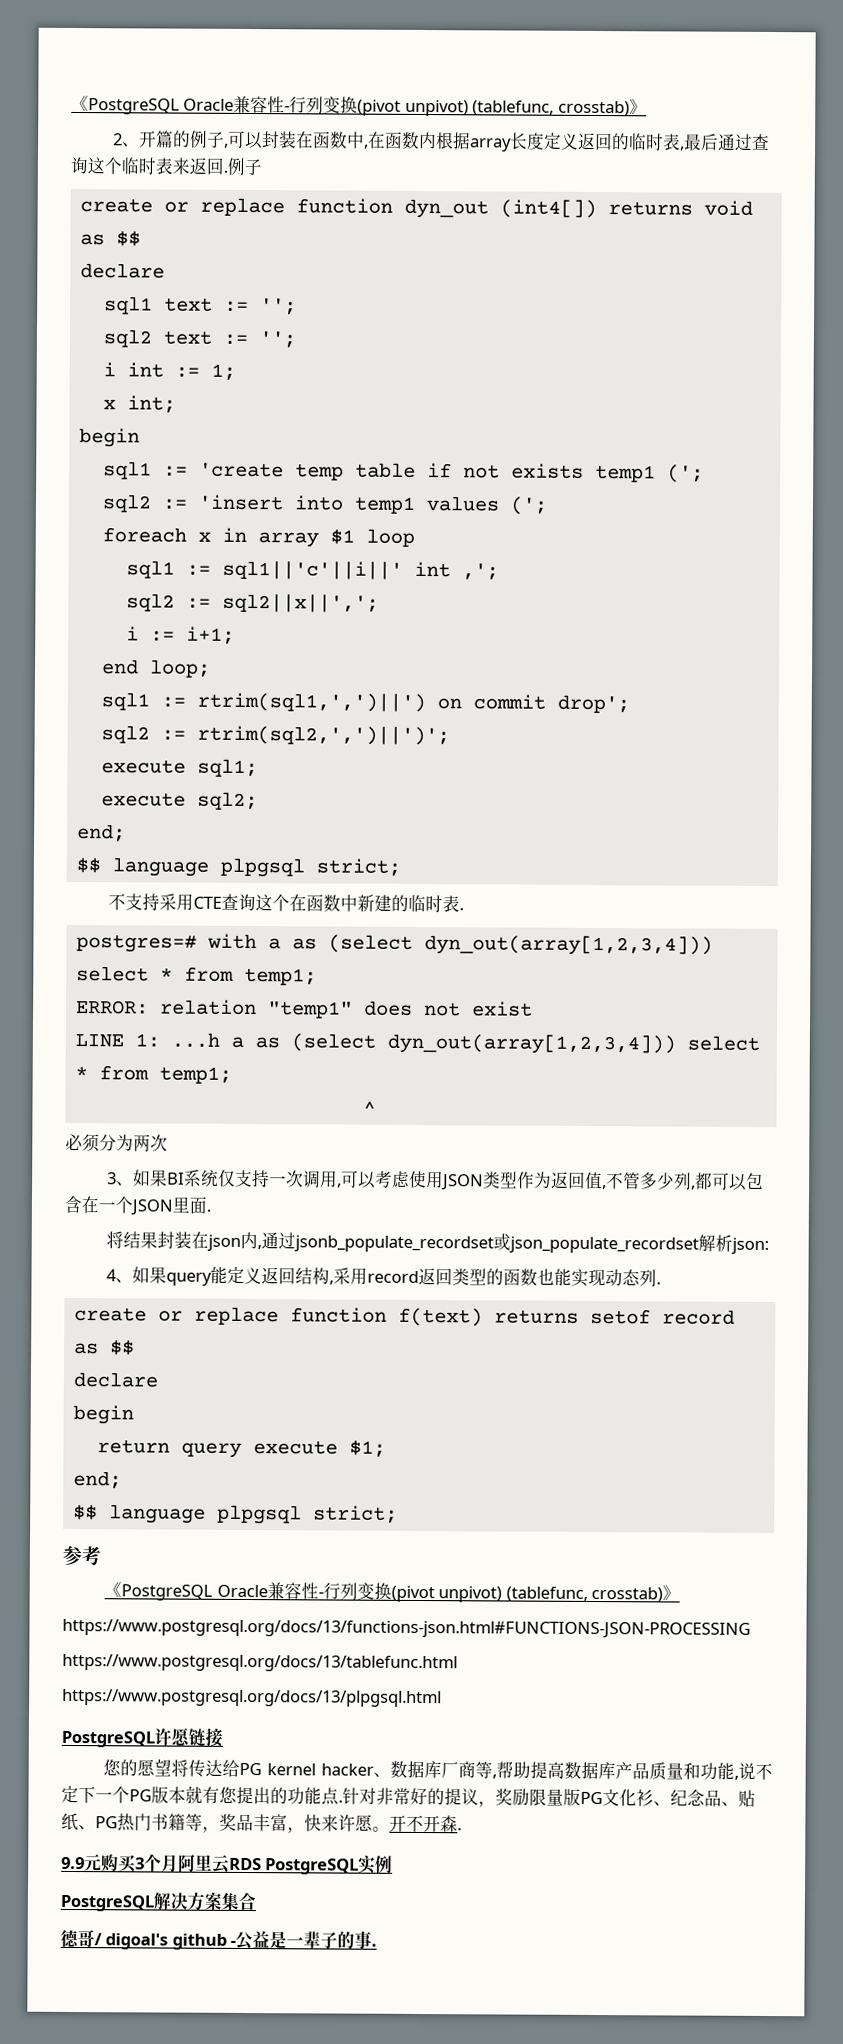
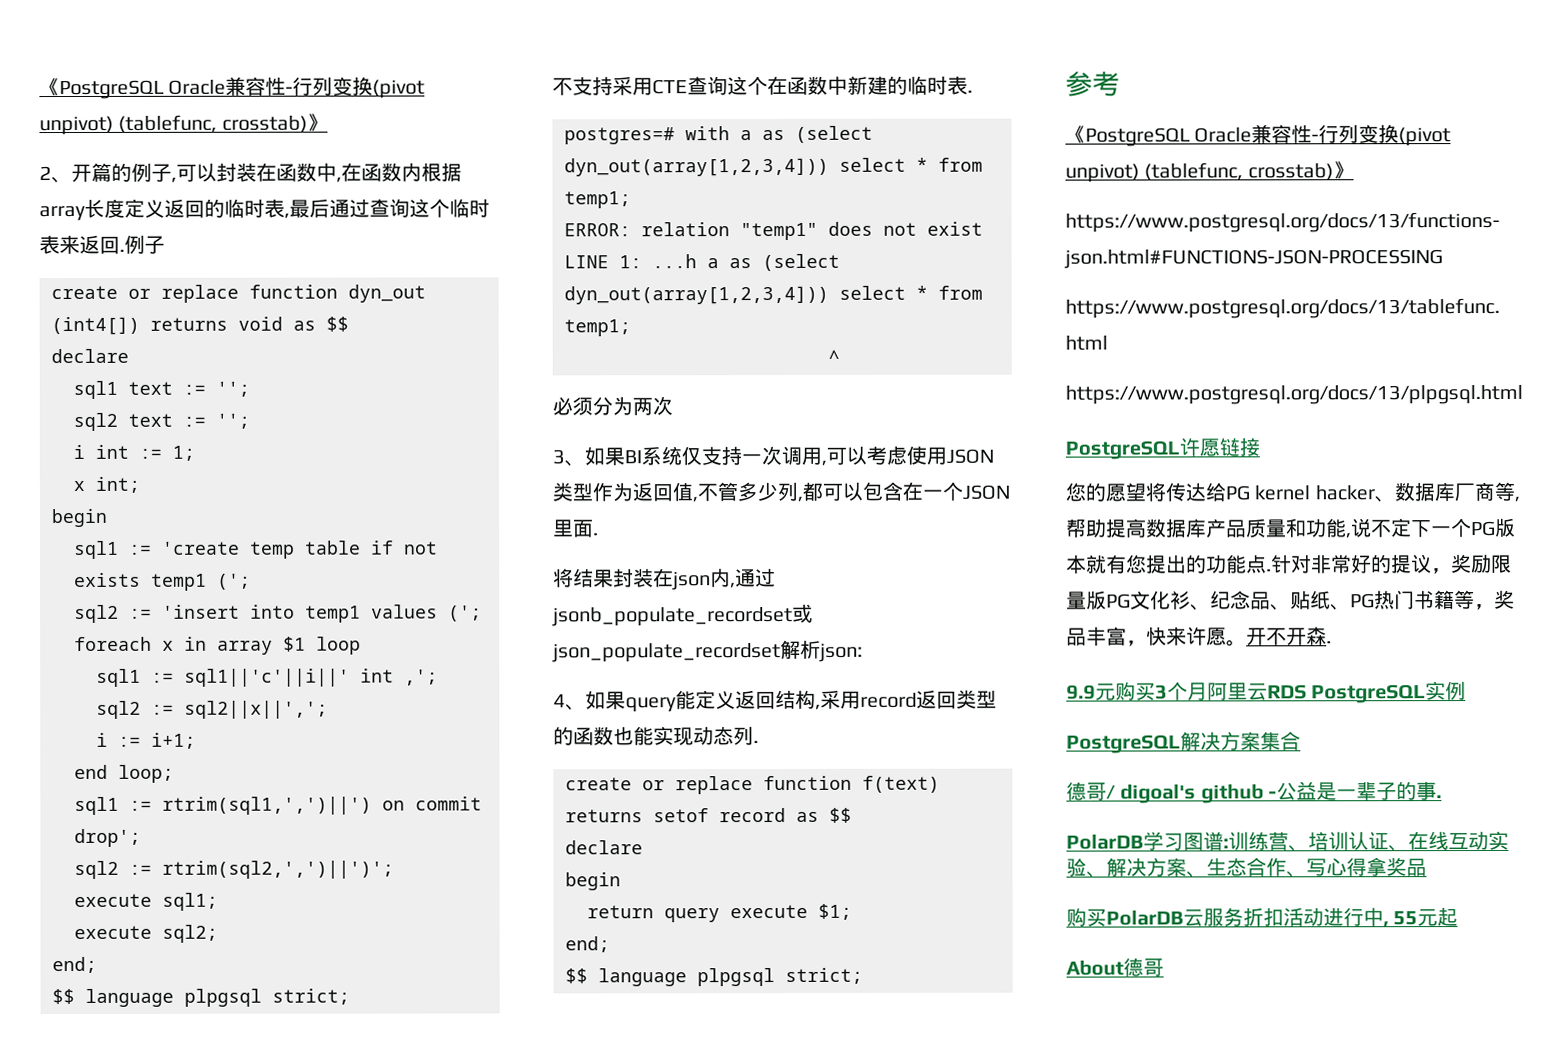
+ PolarDB学习图谱:训练营、培训认证、在线互动实验、解决方案、生态合作、写心得拿奖品
+ 购买PolarDB云服务折扣活动进行中, 55元起
+ About德哥

